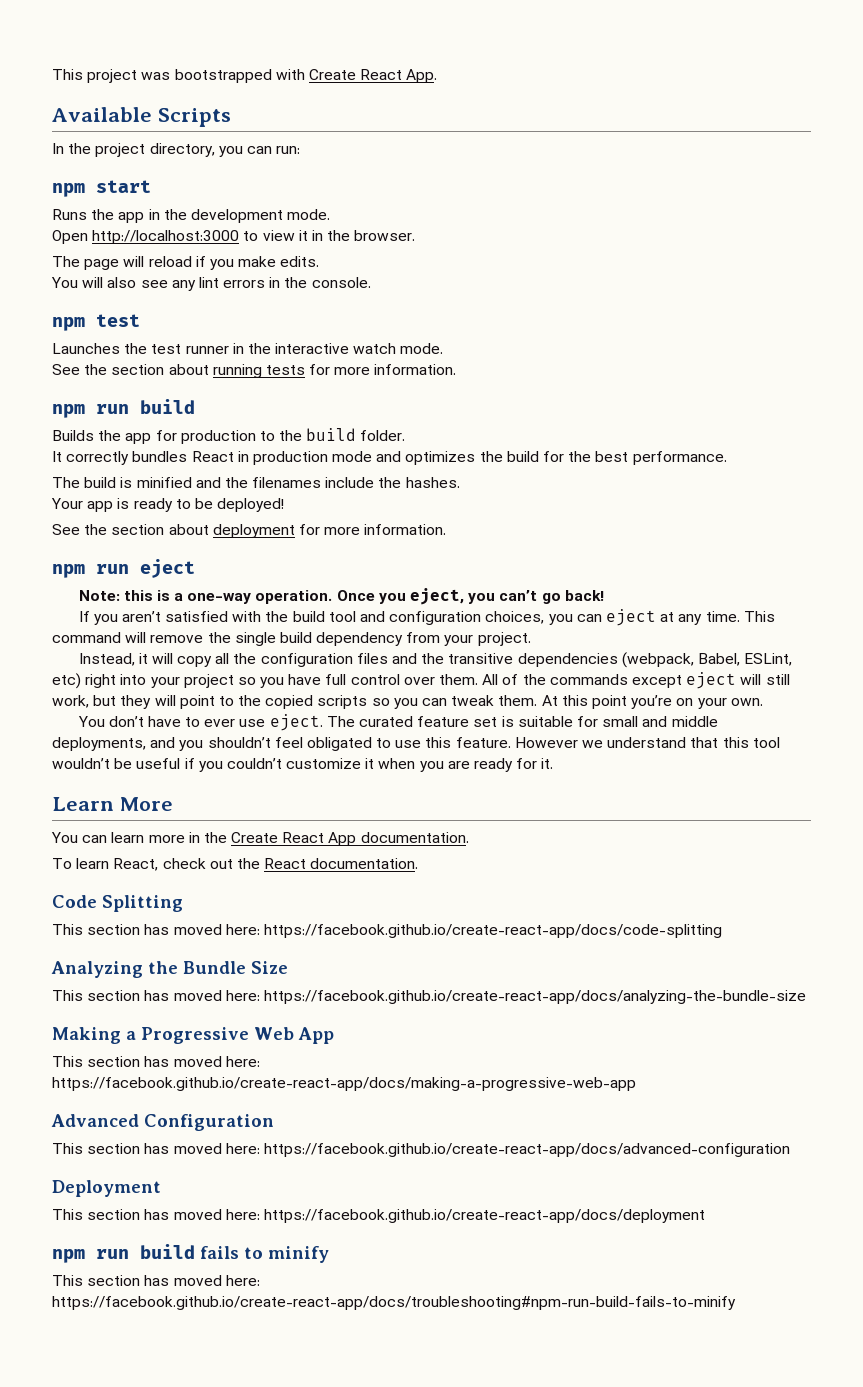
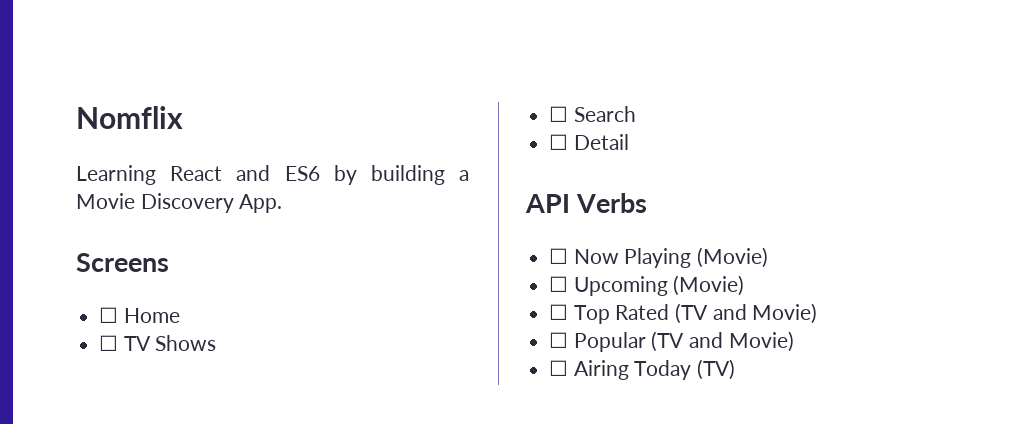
- This project was bootstrapped with Create React App.
- Available Scripts
- In the project directory, you can run:
- npm start
- Runs the app in the development mode.
- Open http://localhost:3000 to view it in the browser.
- The page will reload if you make edits.
- You will also see any lint errors in the console.
- npm test
- Launches the test runner in the interactive watch mode.
- See the section about running tests for more information.
- npm run build
- Builds the app for production to the build folder.
- It correctly bundles React in production mode and optimizes the build for the best performance.
- The build is minified and the filenames include the hashes.
- Your app is ready to be deployed!
- See the section about deployment for more information.
- npm run eject
- Note: this is a one-way operation. Once you eject, you can’t go back!
- If you aren’t satisfied with the build tool and configuration choices, you can eject at any time. This command will remove the single build dependency from your project.
- Instead, it will copy all the configuration files and the transitive dependencies (webpack, Babel, ESLint, etc) right into your project so you have full control over them. All of the commands except eject will still work, but they will point to the copied scripts so you can tweak them. At this point you’re on your own.
- You don’t have to ever use eject. The curated feature set is suitable for small and middle deployments, and you shouldn’t feel obligated to use this feature. However we understand that this tool wouldn’t be useful if you couldn’t customize it when you are ready for it.
- Learn More
- You can learn more in the Create React App documentation.
- To learn React, check out the React documentation.
- Code Splitting
- This section has moved here: https://facebook.github.io/create-react-app/docs/code-splitting
- Analyzing the Bundle Size
- This section has moved here: https://facebook.github.io/create-react-app/docs/analyzing-the-bundle-size
- Making a Progressive Web App
- This section has moved here: https://facebook.github.io/create-react-app/docs/making-a-progressive-web-app
- Advanced Configuration
- This section has moved here: https://facebook.github.io/create-react-app/docs/advanced-configuration
- Deployment
- This section has moved here: https://facebook.github.io/create-react-app/docs/deployment
- npm run build fails to minify
- This section has moved here: https://facebook.github.io/create-react-app/docs/troubleshooting#npm-run-build-fails-to-minify
+ Nomflix
+ Learning React and ES6 by building a Movie Discovery App.
+ Screens
+ ☐ Home
+ ☐ TV Shows
+ ☐ Search
+ ☐ Detail
+ API Verbs
+ ☐ Now Playing (Movie)
+ ☐ Upcoming (Movie)
+ ☐ Top Rated (TV and Movie)
+ ☐ Popular (TV and Movie)
+ ☐ Airing Today (TV)

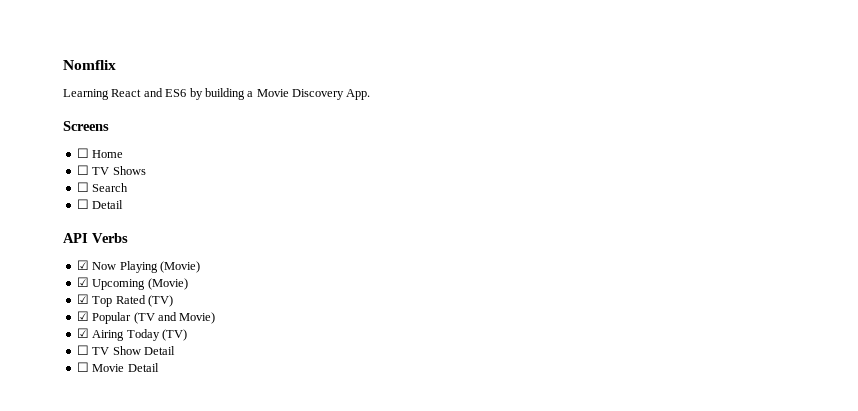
- ☐ Now Playing (Movie)
+ ☑ Now Playing (Movie)
- ☐ Upcoming (Movie)
+ ☑ Upcoming (Movie)
- ☐ Top Rated (TV and Movie)
- ☐ Popular (TV and Movie)
+ ☑ Top Rated (TV)
+ ☑ Popular (TV and Movie)
- ☐ Airing Today (TV)
+ ☑ Airing Today (TV)
+ ☐ TV Show Detail
+ ☐ Movie Detail

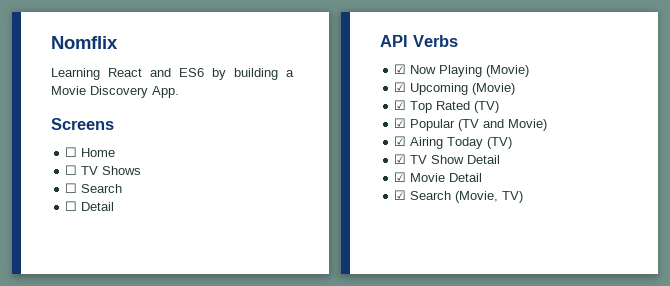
- ☐ TV Show Detail
+ ☑ TV Show Detail
- ☐ Movie Detail
+ ☑ Movie Detail
+ ☑ Search (Movie, TV)

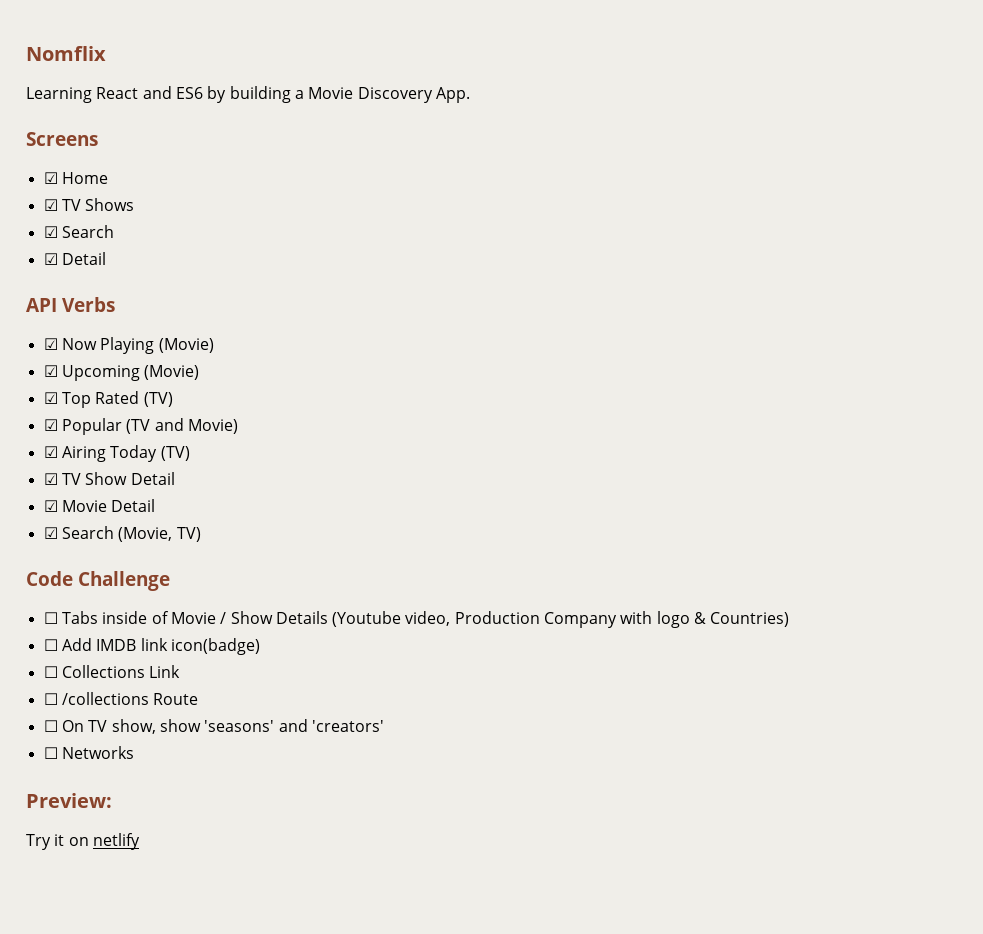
- ☐ Home
+ ☑ Home
- ☐ TV Shows
- ☐ Search
+ ☑ TV Shows
+ ☑ Search
- ☐ Detail
+ ☑ Detail
+ Code Challenge
+ ☐ Tabs inside of Movie / Show Details (Youtube video, Production Company with logo & Countries)
+ ☐ Add IMDB link icon(badge)
+ ☐ Collections Link
+ ☐ /collections Route
+ ☐ On TV show, show 'seasons' and 'creators'
+ ☐ Networks
+ Preview:
+ Try it on netlify

